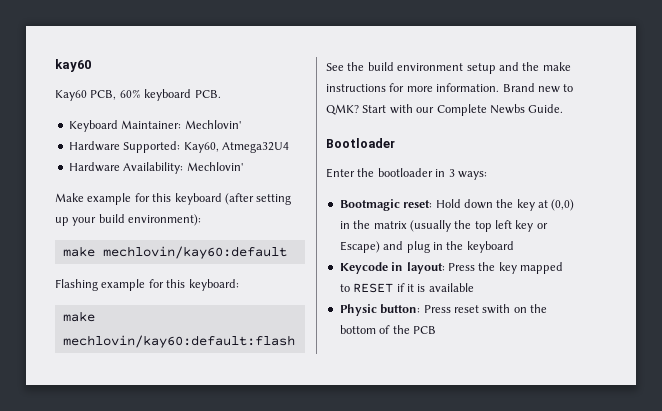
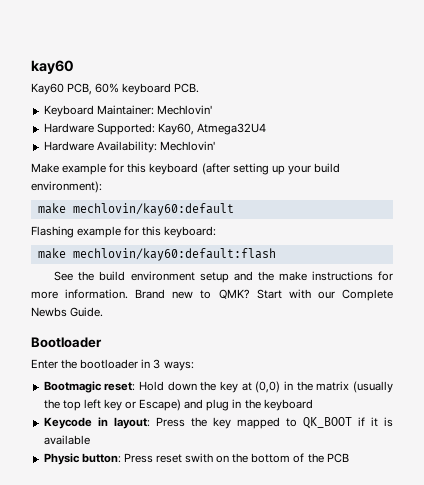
- Keycode in layout: Press the key mapped to RESET if it is available
+ Keycode in layout: Press the key mapped to QK_BOOT if it is available

